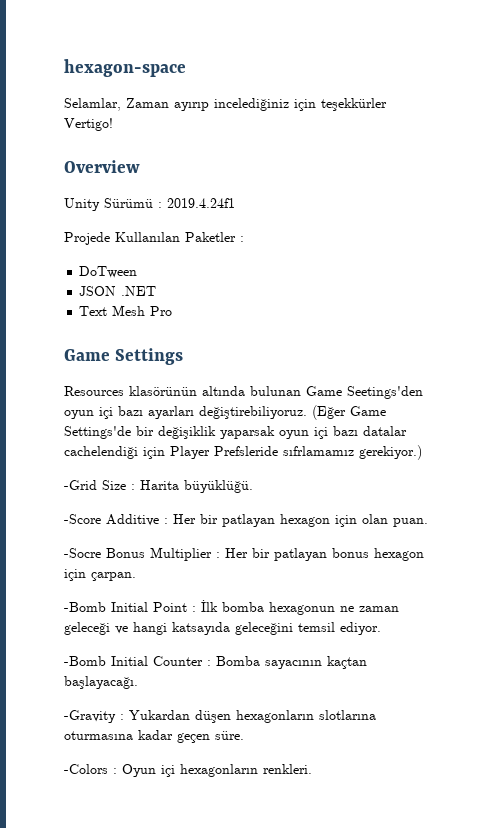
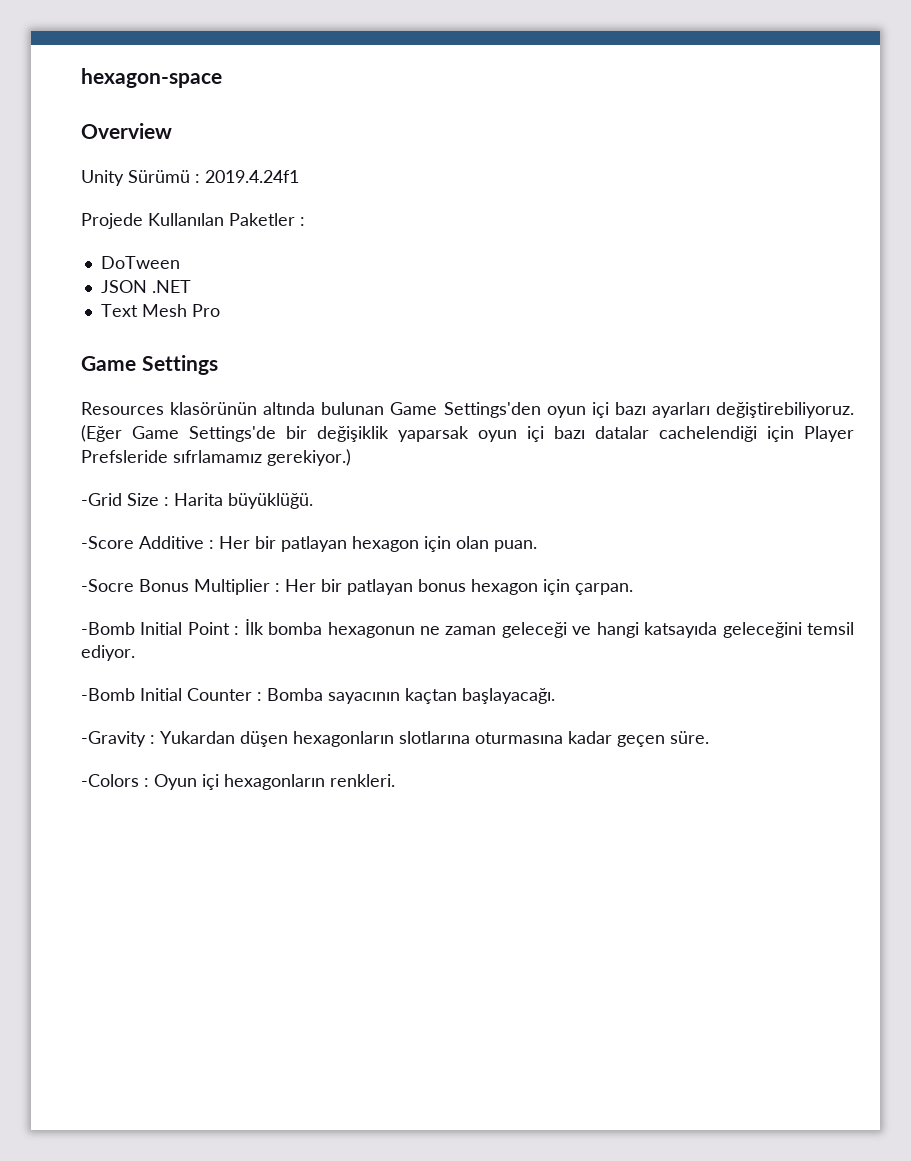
- Selamlar, Zaman ayırıp incelediğiniz için teşekkürler Vertigo!
- Resources klasörünün altında bulunan Game Seetings'den oyun içi bazı ayarları değiştirebiliyoruz.
+ Resources klasörünün altında bulunan Game Settings'den oyun içi bazı ayarları değiştirebiliyoruz.

